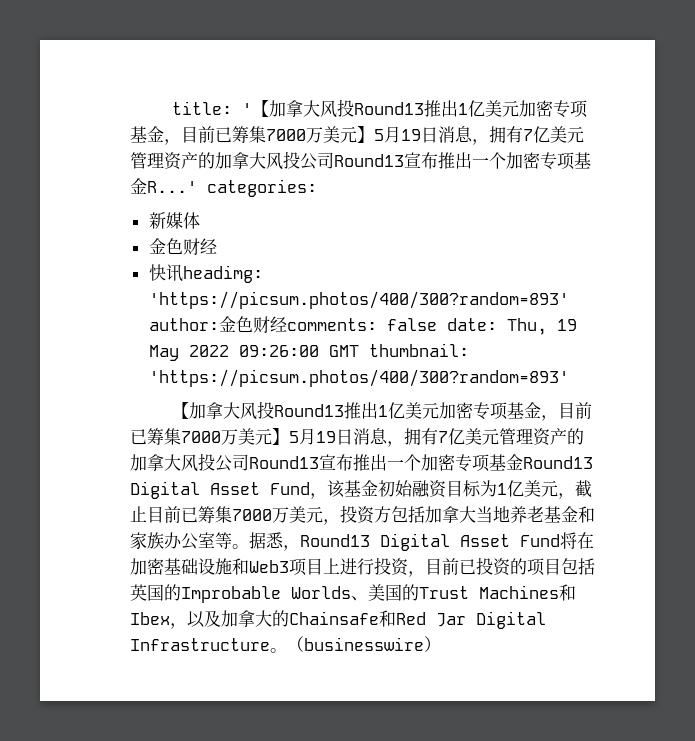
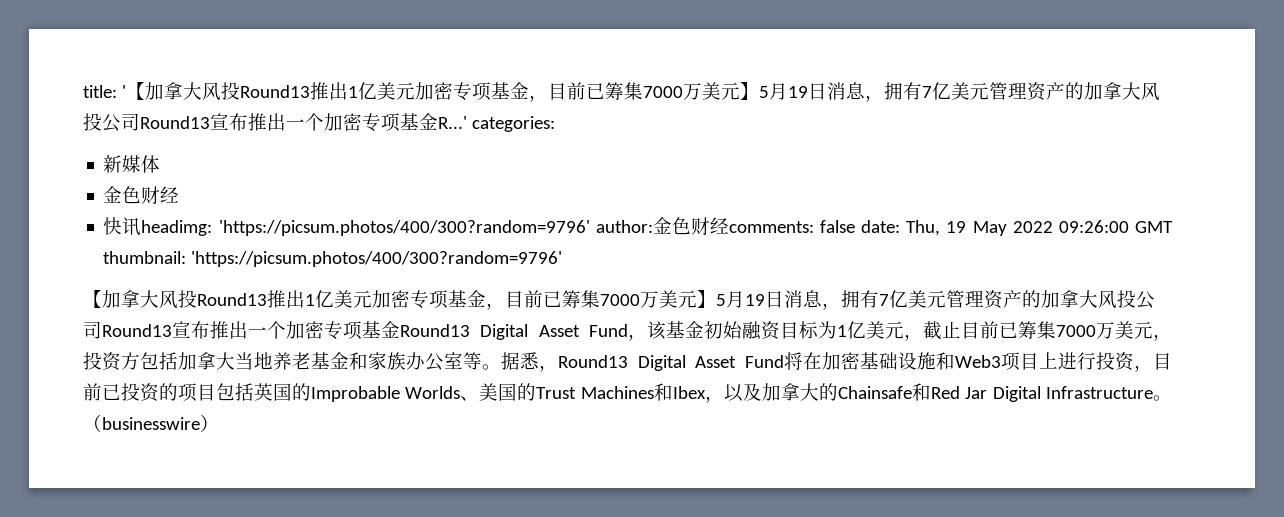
- 快讯headimg: 'https://picsum.photos/400/300?random=893' author:金色财经comments: false date: Thu, 19 May 2022 09:26:00 GMT thumbnail: 'https://picsum.photos/400/300?random=893'
+ 快讯headimg: 'https://picsum.photos/400/300?random=9796' author:金色财经comments: false date: Thu, 19 May 2022 09:26:00 GMT thumbnail: 'https://picsum.photos/400/300?random=9796'

